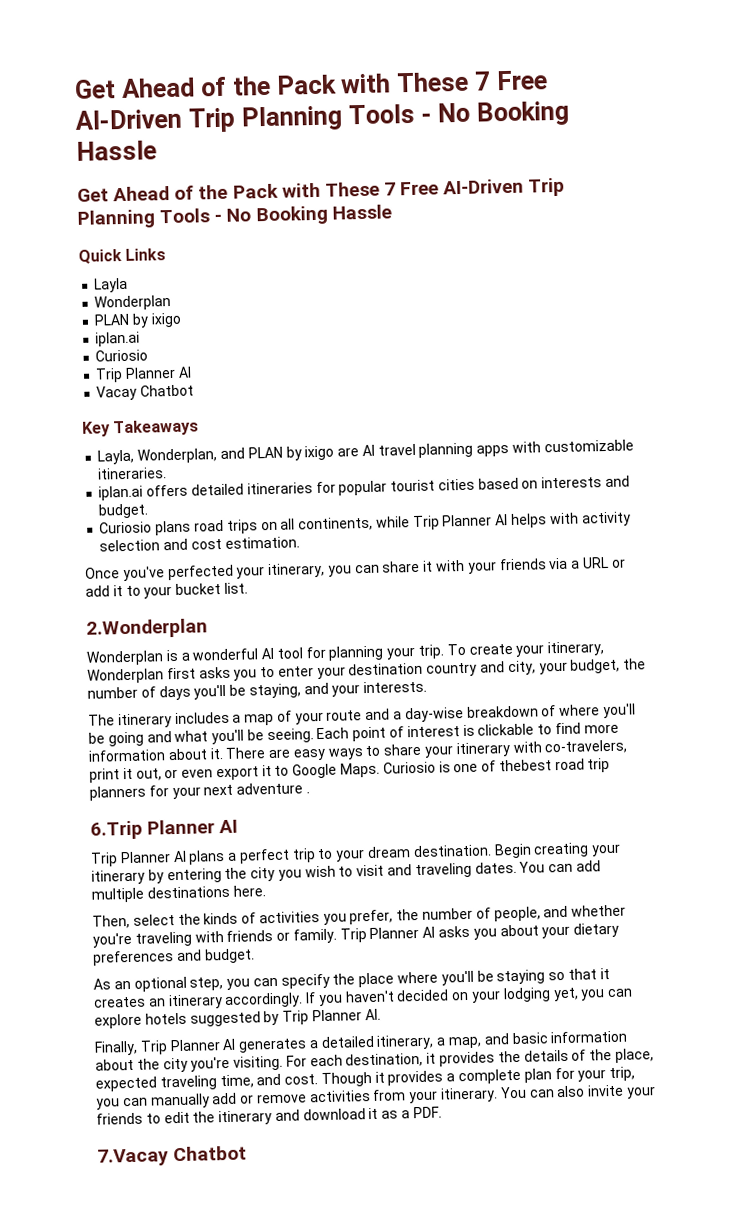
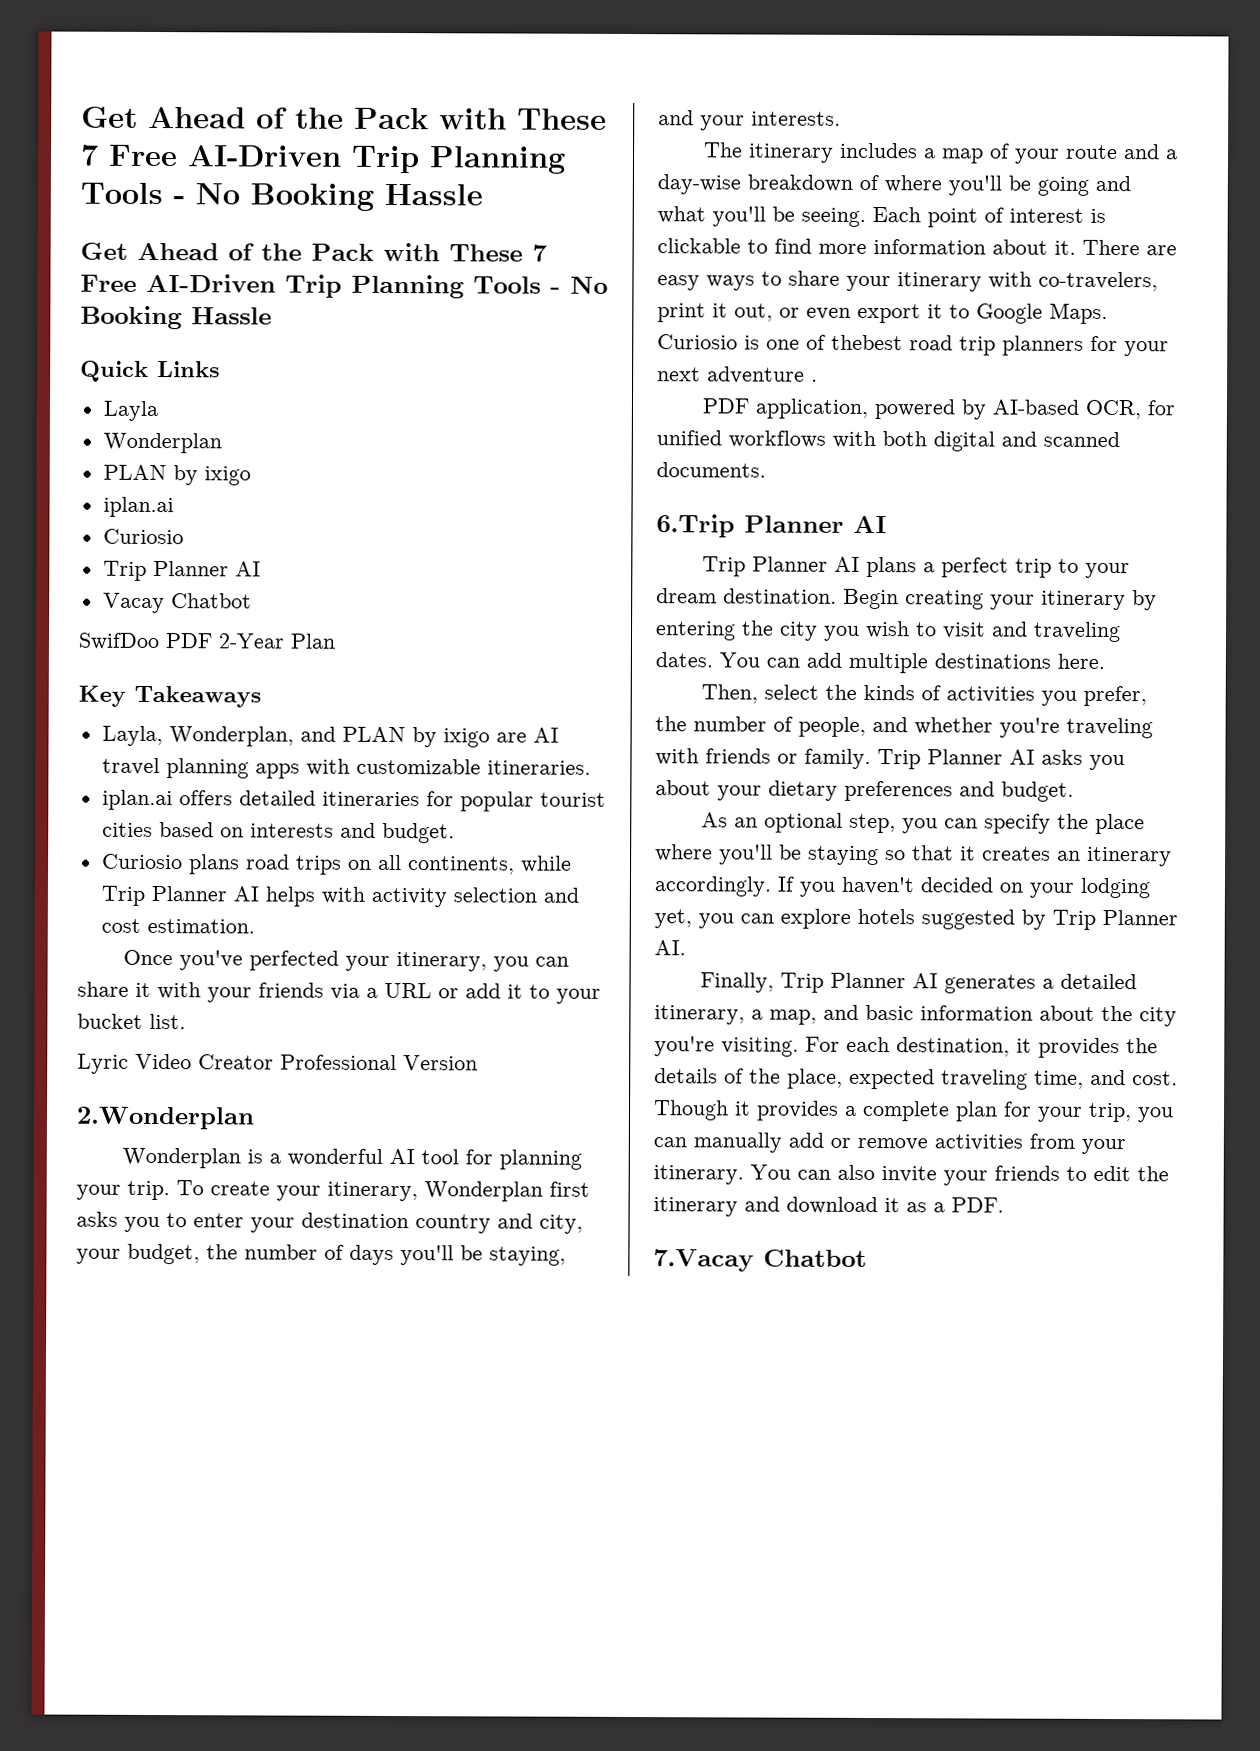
+ SwifDoo PDF 2-Year Plan
+ Lyric Video Creator Professional Version
+ PDF application, powered by AI-based OCR, for unified workflows with both digital and scanned documents.

